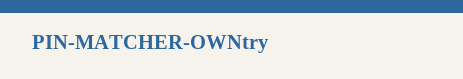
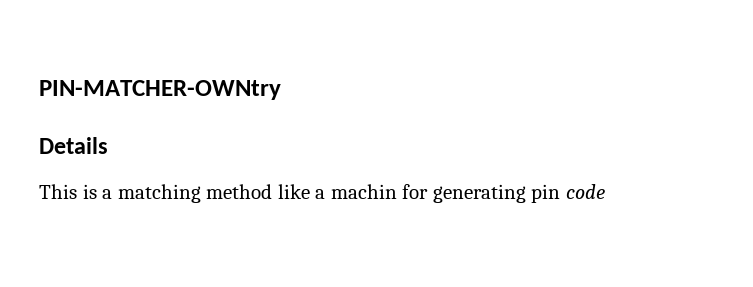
+ Details
+ This is a matching method like a machin for generating pin code

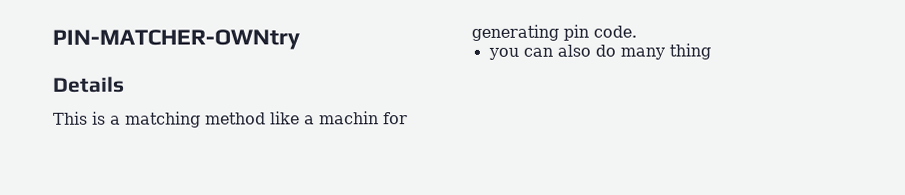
- This is a matching method like a machin for generating pin code
+ This is a matching method like a machin for generating pin code.
+ you can also do many thing

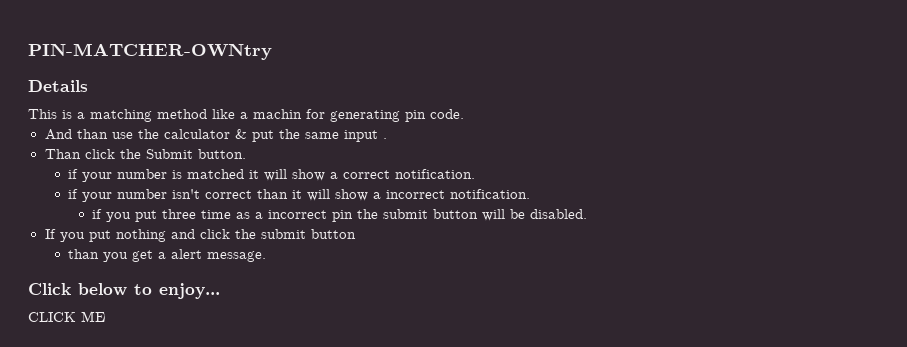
- you can also do many thing
+ And than use the calculator & put the same input .
+ Than click the Submit button.
+ if your number is matched it will show a correct notification.
+ if your number isn't correct than it will show a incorrect notification.
+ if you put three time as a incorrect pin the submit button will be disabled.
+ If you put nothing and click the submit button
+ than you get a alert message.
+ Click below to enjoy...
+ CLICK ME

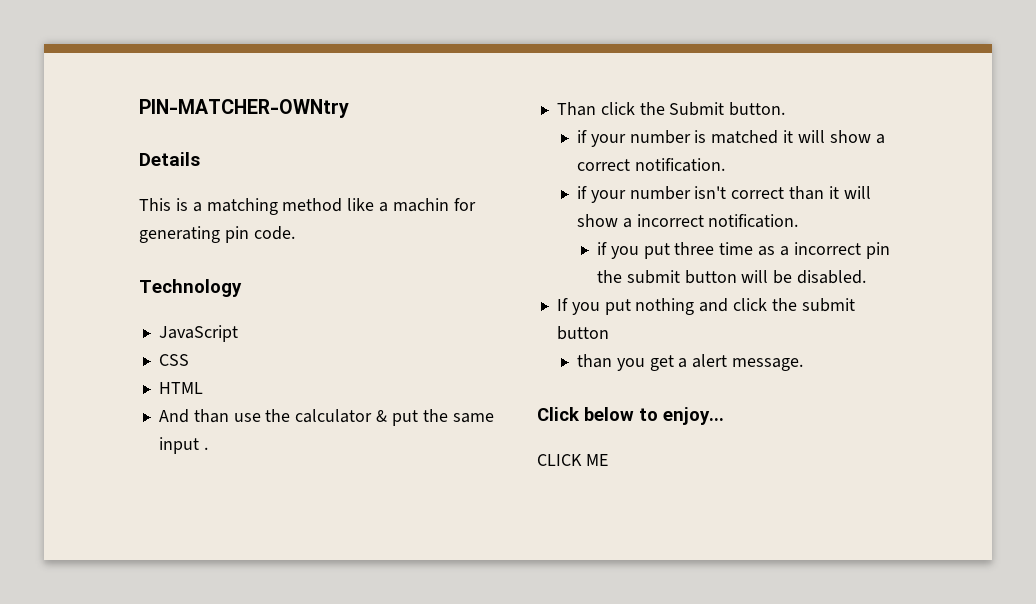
+ Technology
+ JavaScript
+ CSS
+ HTML

